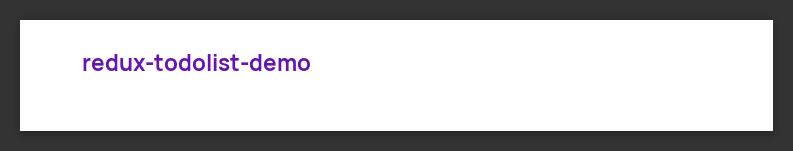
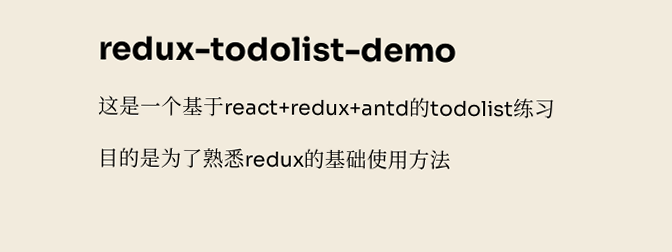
+ 这是一个基于react+redux+antd的todolist练习
+ 目的是为了熟悉redux的基础使用方法

